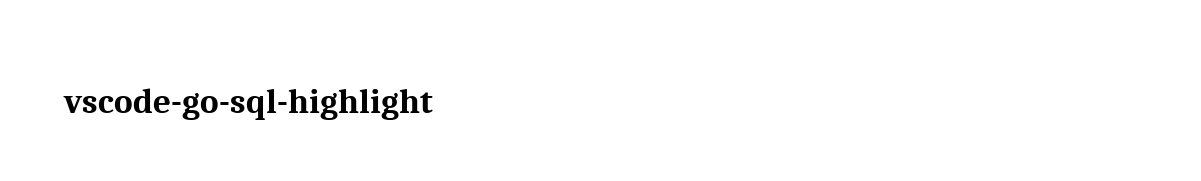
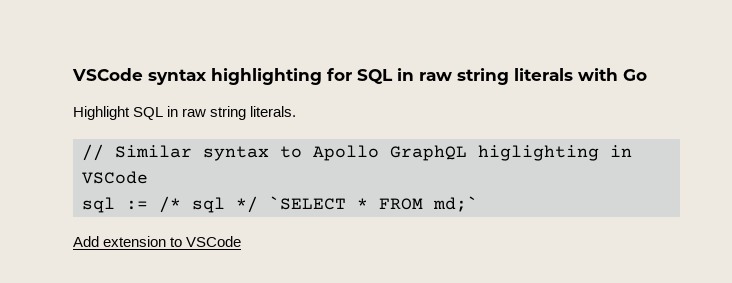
- vscode-go-sql-highlight
+ VSCode syntax highlighting for SQL in raw string literals with Go
+ Highlight SQL in raw string literals.
+ // Similar syntax to Apollo GraphQL higlighting in VSCode
+ sql := /* sql */ `SELECT * FROM md;`
+ Add extension to VSCode

